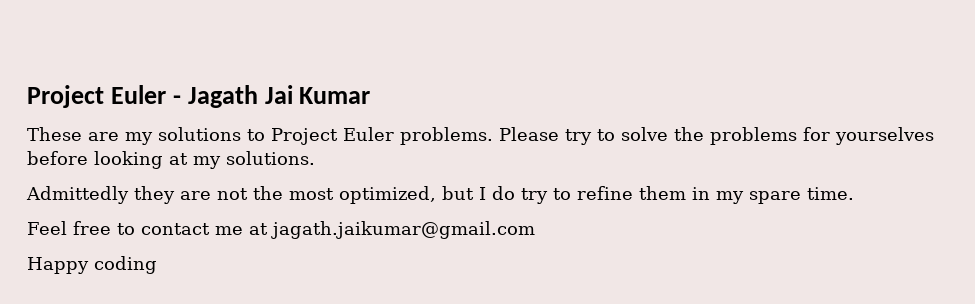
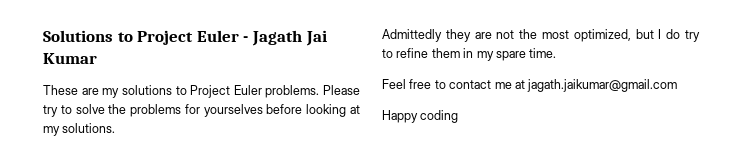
- Project Euler - Jagath Jai Kumar
+ Solutions to Project Euler - Jagath Jai Kumar

